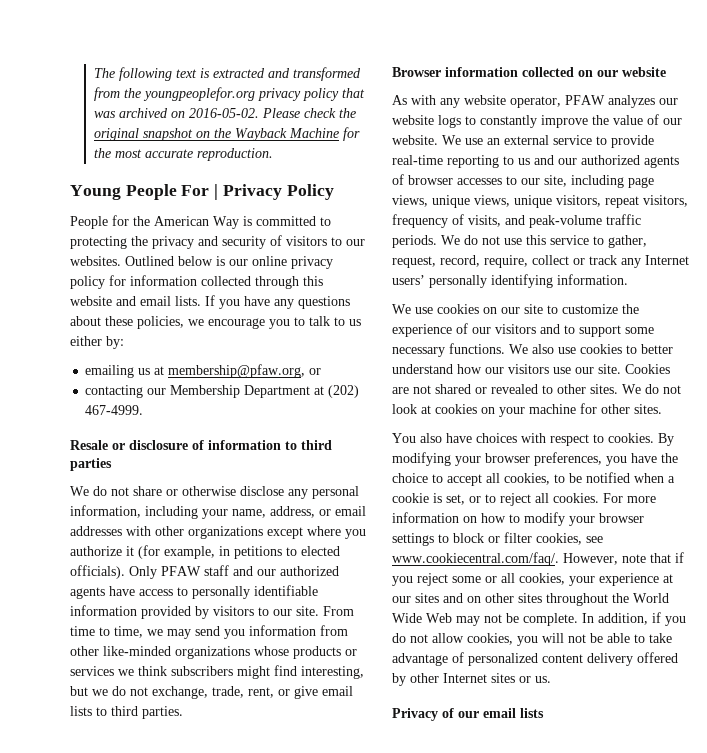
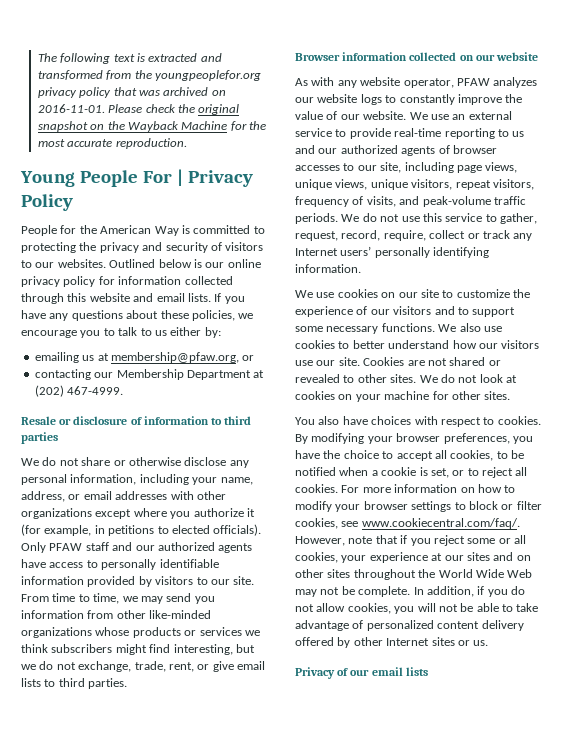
- The following text is extracted and transformed from the youngpeoplefor.org privacy policy that was archived on 2016-05-02.
+ The following text is extracted and transformed from the youngpeoplefor.org privacy policy that was archived on 2016-11-01.

